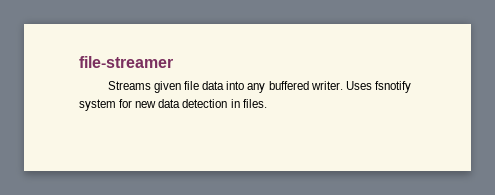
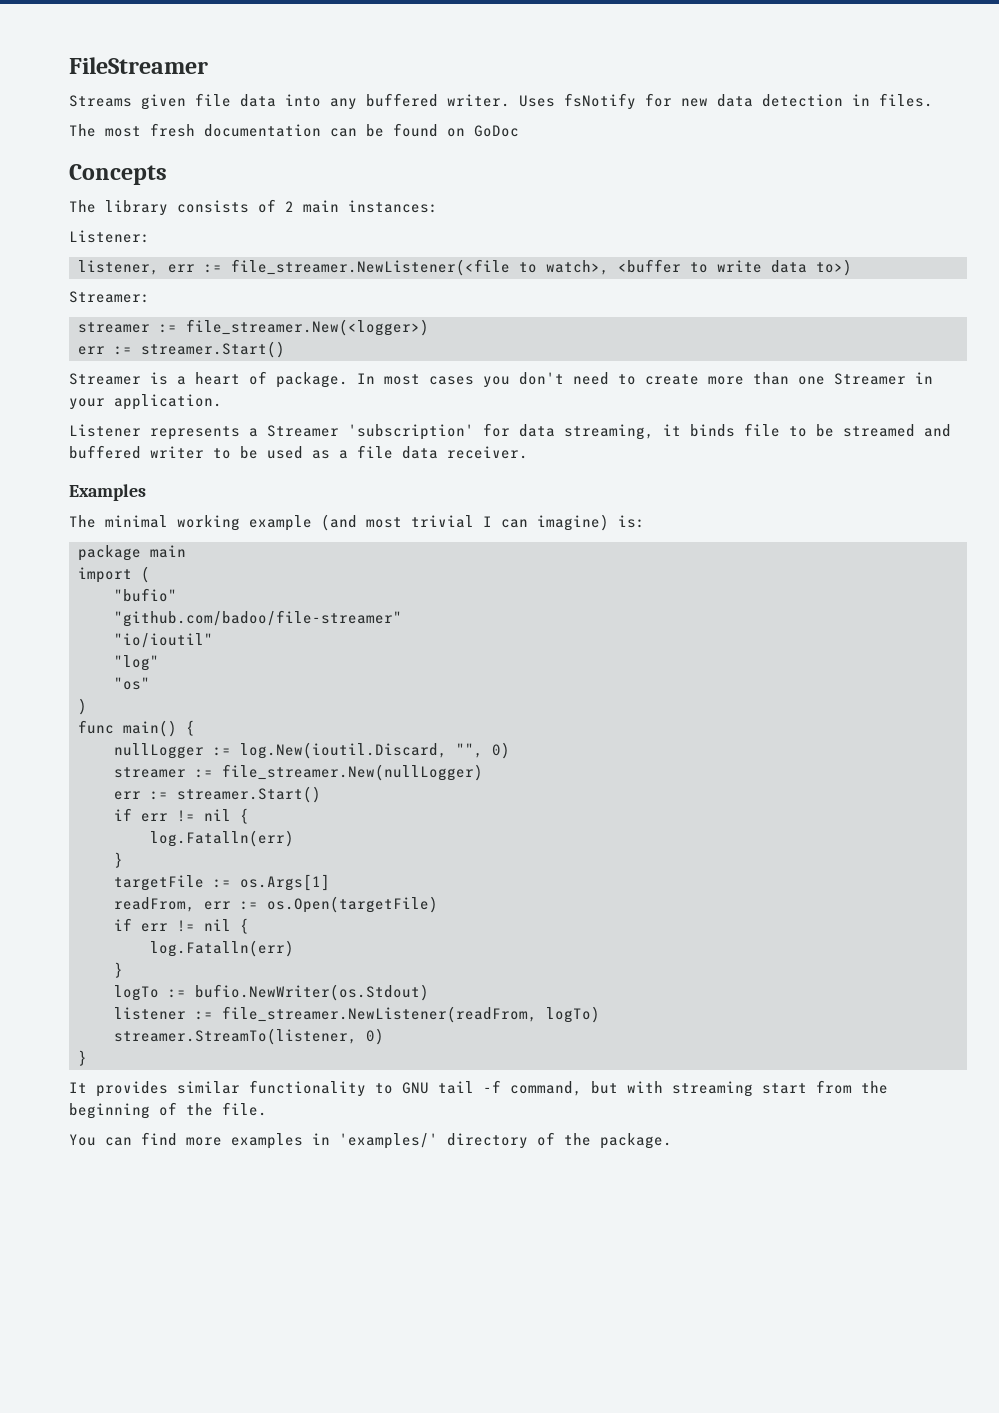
- file-streamer
+ FileStreamer
- Uses fsnotify system for new data detection in files.
+ Uses fsNotify for new data detection in files.
+ The most fresh documentation can be found on GoDoc
+ Concepts
+ The library consists of 2 main instances:
+ Listener:
+ listener, err := file_streamer.NewListener(<file to watch>, <buffer to write data to>)
+ Streamer:
+ streamer := file_streamer.New(<logger>)
+ err := streamer.Start()
+ Streamer is a heart of package. In most cases you don't need to create more than one Streamer in your application.
+ Listener represents a Streamer 'subscription' for data streaming, it binds file to be streamed and buffered writer to be used as a file data receiver.
+ Examples
+ The minimal working example (and most trivial I can imagine) is:
+ package main
+ import (
+ "bufio"
+ "github.com/badoo/file-streamer"
+ "io/ioutil"
+ "log"
+ "os"
+ )
+ func main() {
+ nullLogger := log.New(ioutil.Discard, "", 0)
+ streamer := file_streamer.New(nullLogger)
+ err := streamer.Start()
+ if err != nil {
+ log.Fatalln(err)
+ }
+ targetFile := os.Args[1]
+ readFrom, err := os.Open(targetFile)
+ if err != nil {
+ log.Fatalln(err)
+ }
+ logTo := bufio.NewWriter(os.Stdout)
+ listener := file_streamer.NewListener(readFrom, logTo)
+ streamer.StreamTo(listener, 0)
+ }
+ It provides similar functionality to GNU tail -f command, but with streaming start from the beginning of the file.
+ You can find more examples in 'examples/' directory of the package.

